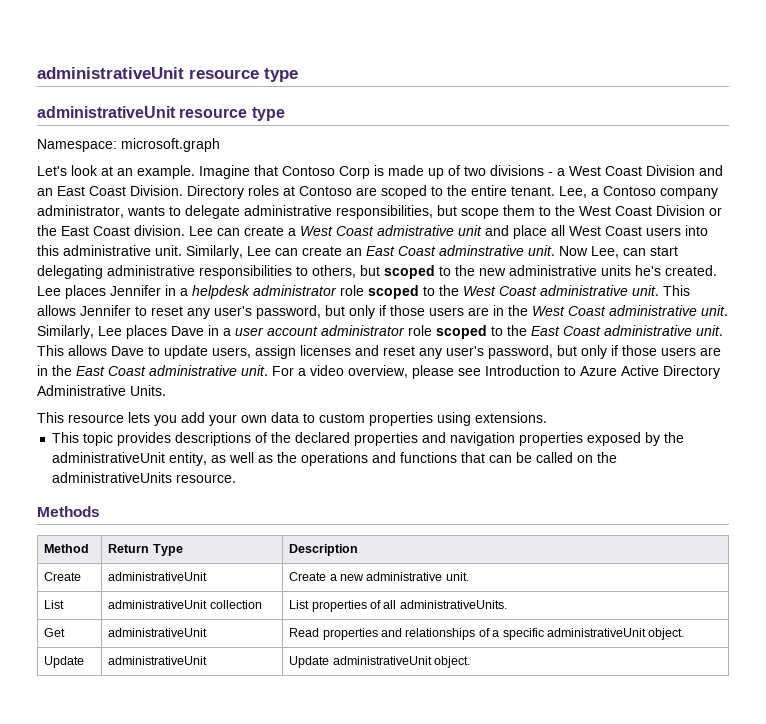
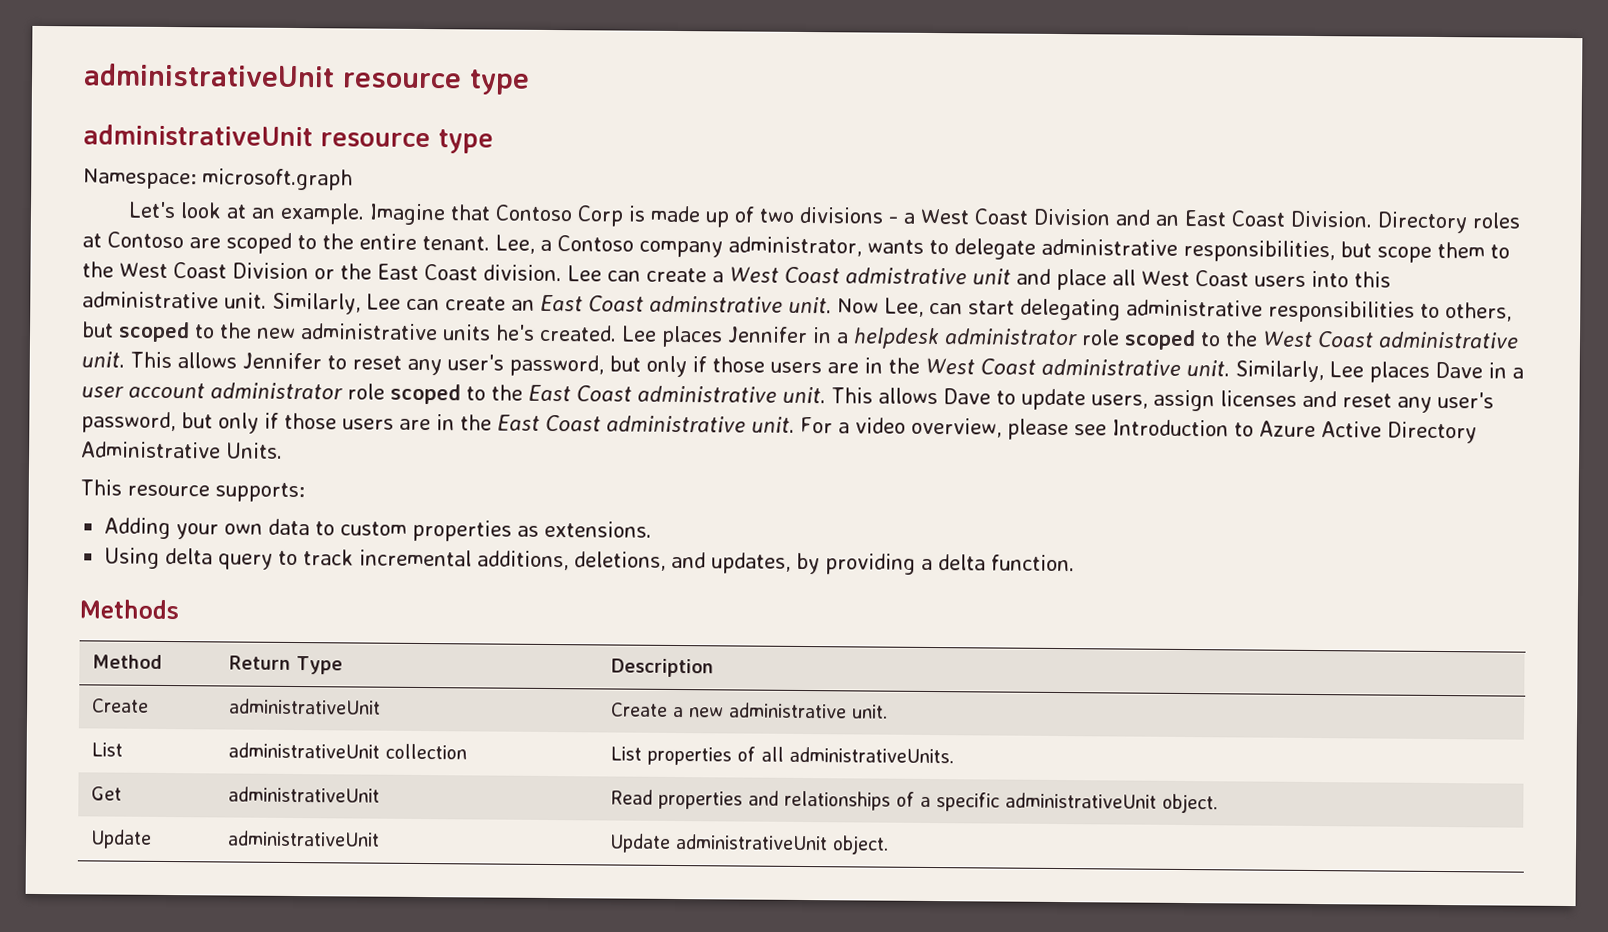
- This resource lets you add your own data to custom properties using extensions.
+ This resource supports:
+ Adding your own data to custom properties as extensions.
- This topic provides descriptions of the declared properties and navigation properties exposed by the administrativeUnit entity, as well as the operations and functions that can be called on the administrativeUnits resource.
+ Using delta query to track incremental additions, deletions, and updates, by providing a delta function.

